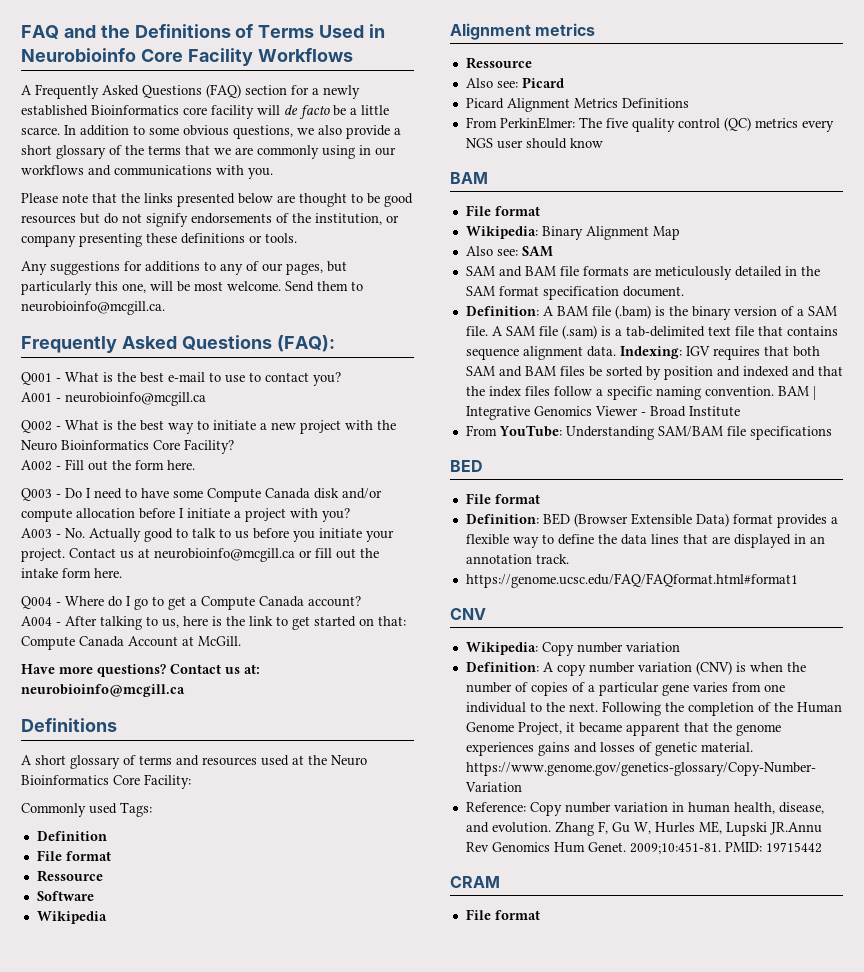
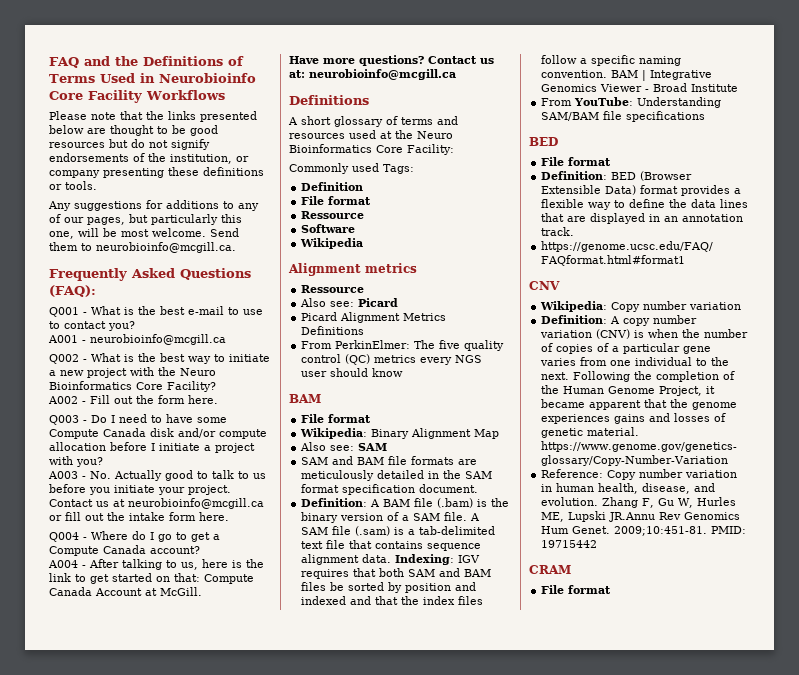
- A Frequently Asked Questions (FAQ) section for a newly established Bioinformatics core facility will de facto be a little scarce. In addition to some obvious questions, we also provide a short glossary of the terms that we are commonly using in our workflows and communications with you.

